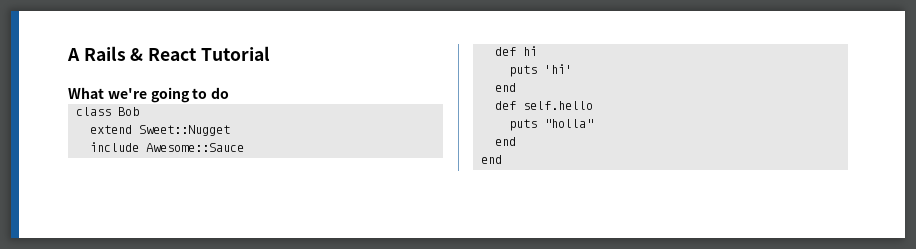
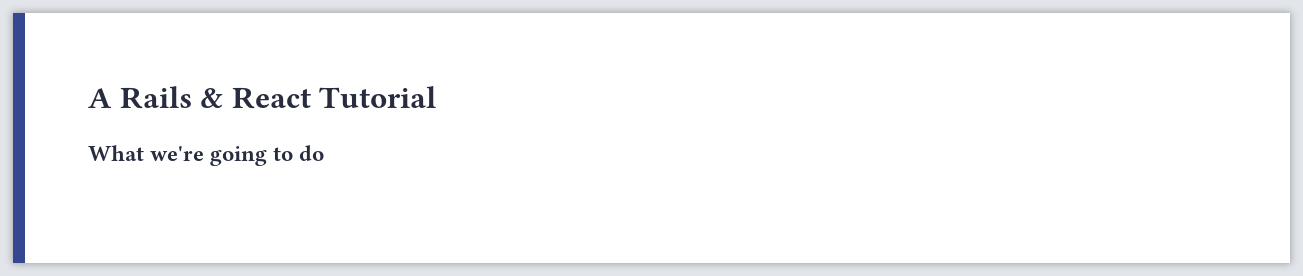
- class Bob
- extend Sweet::Nugget
- include Awesome::Sauce
- def hi
- puts 'hi'
- end
- def self.hello
- puts "holla"
- end
- end

